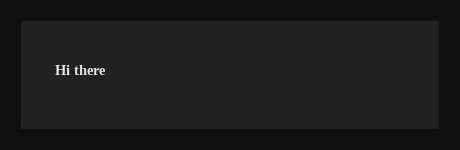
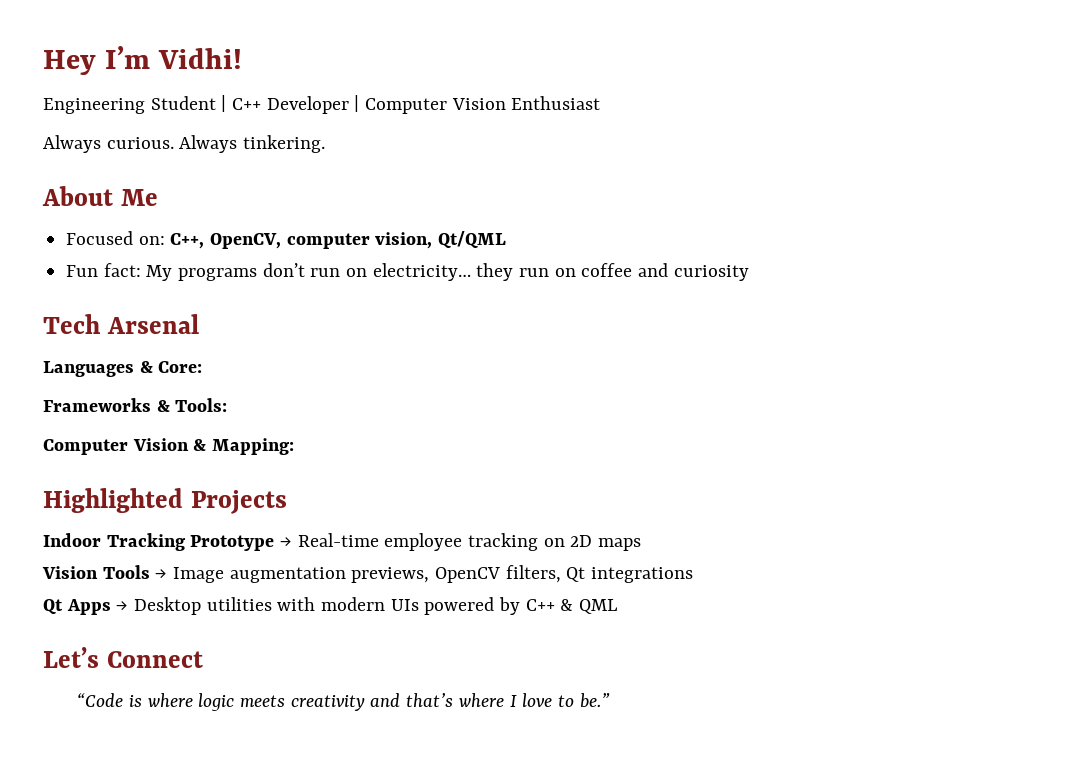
- Hi there
+ Hey I’m Vidhi!
+ Engineering Student | C++ Developer | Computer Vision Enthusiast
+ Always curious. Always tinkering.
+ About Me
+ Focused on: C++, OpenCV, computer vision, Qt/QML
+ Fun fact: My programs don’t run on electricity… they run on coffee and curiosity
+ Tech Arsenal
+ Languages & Core:
+ Frameworks & Tools:
+ Computer Vision & Mapping:
+ Highlighted Projects
+ Indoor Tracking Prototype → Real-time employee tracking on 2D maps
+ Vision Tools → Image augmentation previews, OpenCV filters, Qt integrations
+ Qt Apps → Desktop utilities with modern UIs powered by C++ & QML
+ Let’s Connect
+ “Code is where logic meets creativity and that’s where I love to be.”

